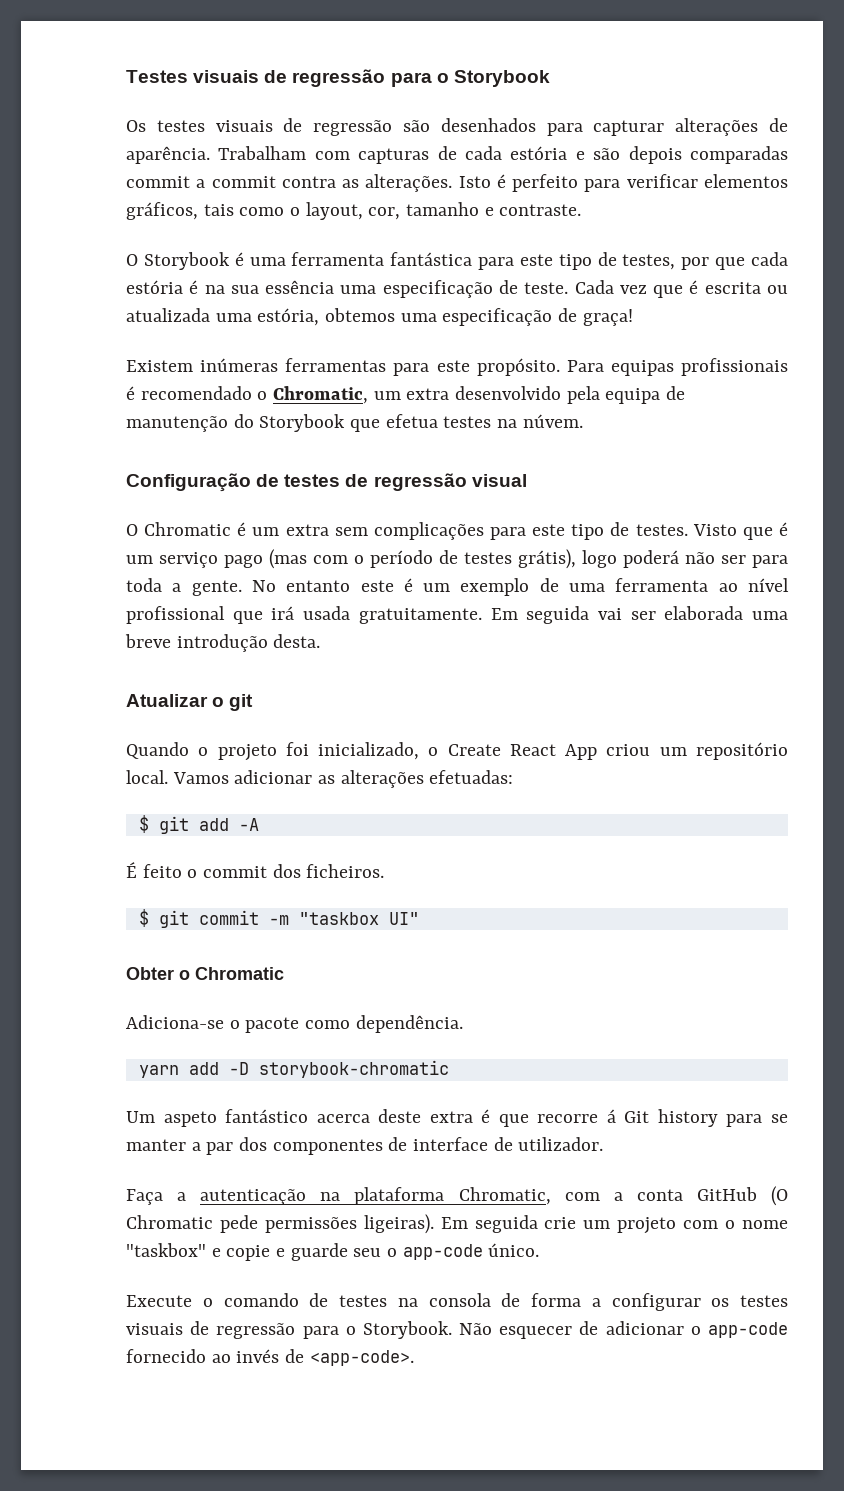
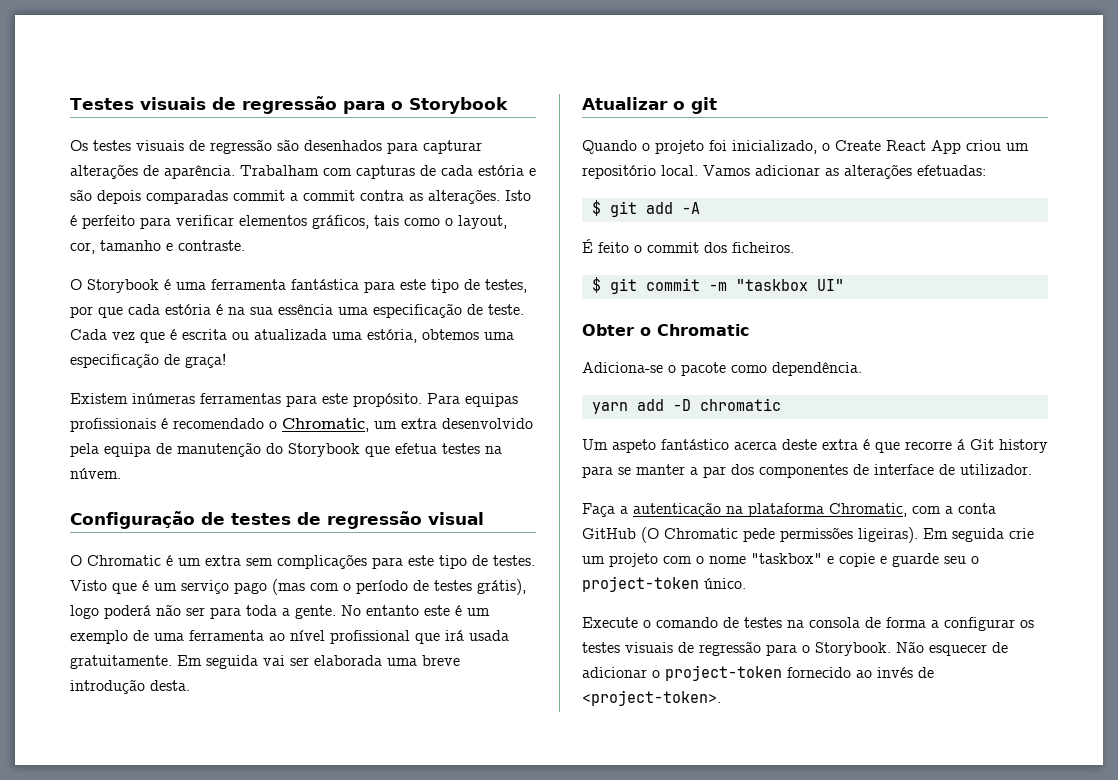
- yarn add -D storybook-chromatic
+ yarn add -D chromatic
- Em seguida crie um projeto com o nome "taskbox" e copie e guarde seu o app-code único.
+ Em seguida crie um projeto com o nome "taskbox" e copie e guarde seu o project-token único.
- Não esquecer de adicionar o app-code fornecido ao invés de <app-code>.
+ Não esquecer de adicionar o project-token fornecido ao invés de <project-token>.

